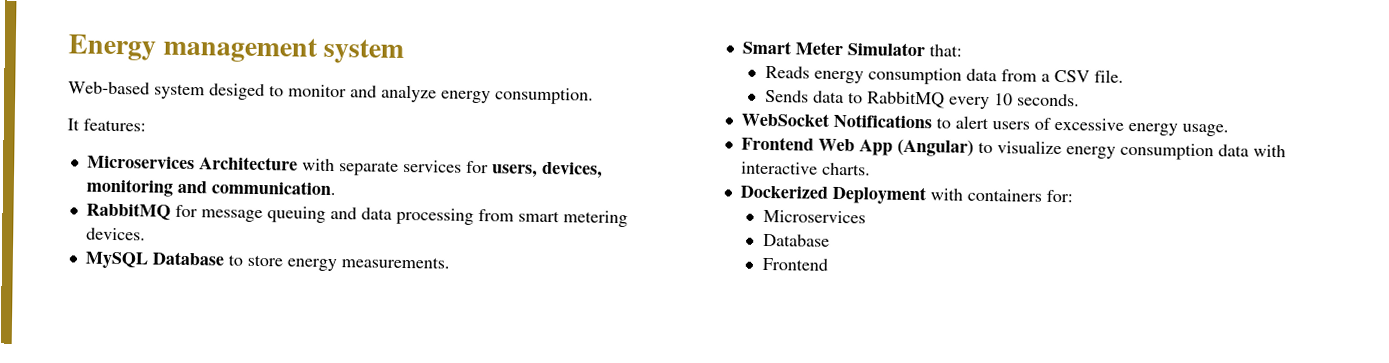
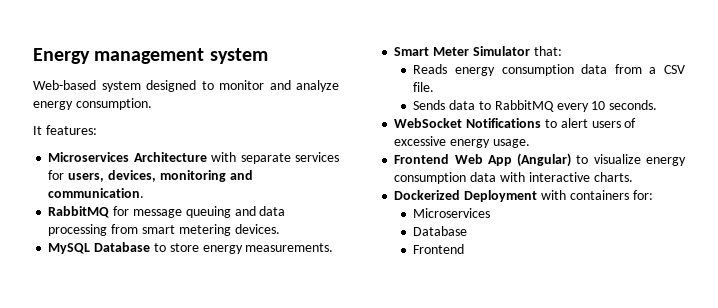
- Web-based system desiged to monitor and analyze energy consumption.
+ Web-based system designed to monitor and analyze energy consumption.

